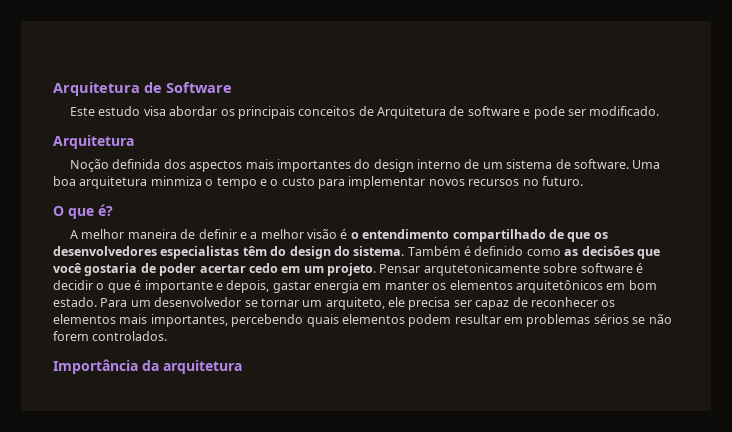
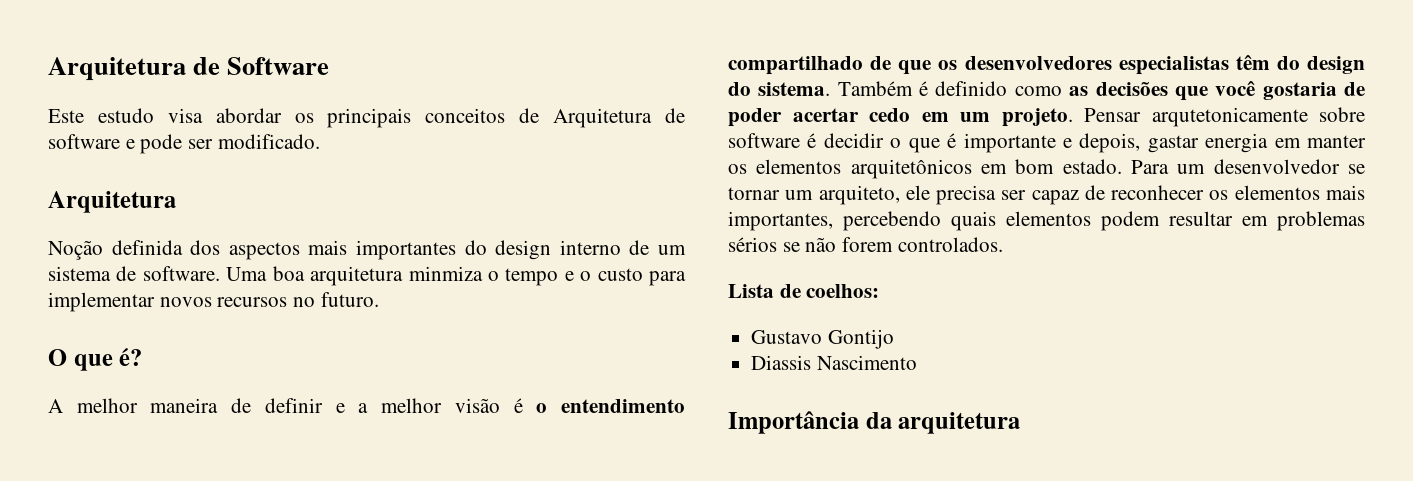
+ Lista de coelhos:
+ Gustavo Gontijo
+ Diassis Nascimento

